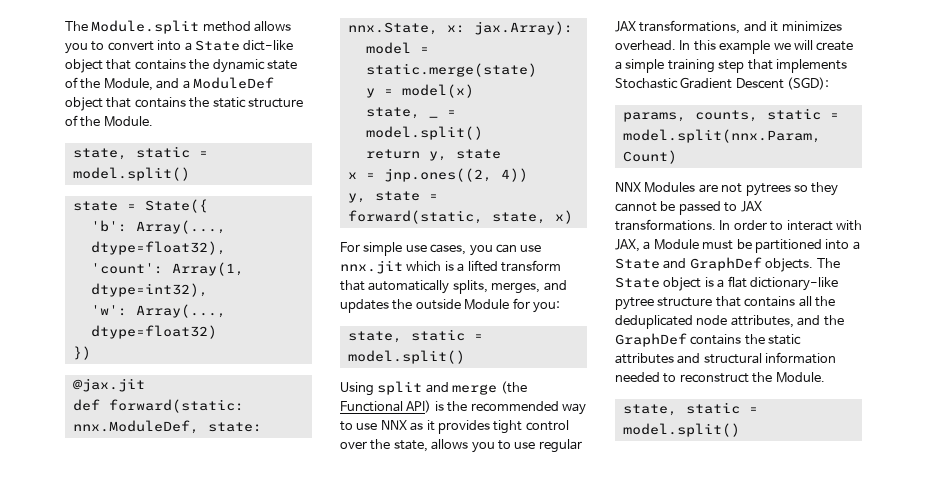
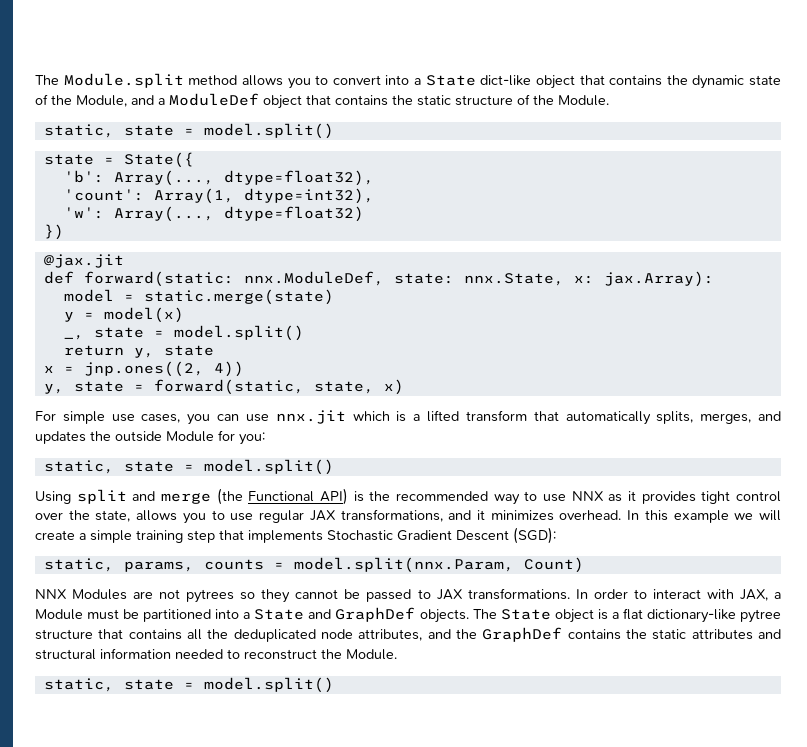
  The Module.split method allows you to convert into a State dict-like object that contains the dynamic state of the Module, and a ModuleDef object that contains the static structure of the Module.
- state, static = model.split()
+ static, state = model.split()
- state, _ = model.split()
+ _, state = model.split()
  For simple use cases, you can use nnx.jit which is a lifted transform that automatically splits, merges, and updates the outside Module for you:
- state, static = model.split()
+ static, state = model.split()
- params, counts, static = model.split(nnx.Param, Count)
+ static, params, counts = model.split(nnx.Param, Count)
  The State object is a flat dictionary-like pytree structure that contains all the deduplicated node attributes, and the GraphDef contains the static attributes and structural information needed to reconstruct the Module.
- state, static = model.split()
+ static, state = model.split()

